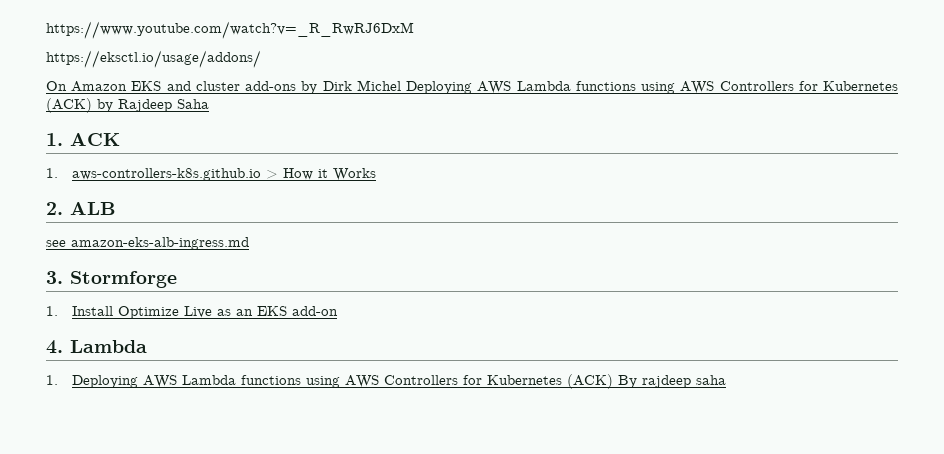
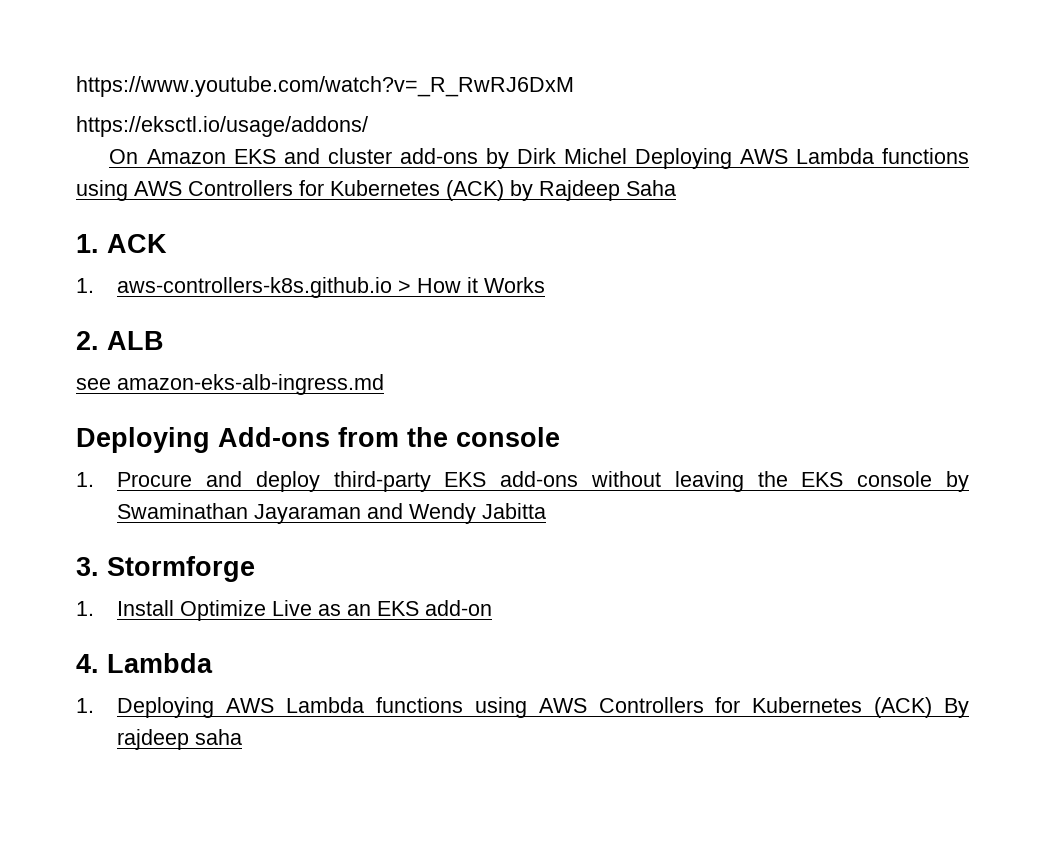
+ Deploying Add-ons from the console
+ 1. Procure and deploy third-party EKS add-ons without leaving the EKS console by Swaminathan Jayaraman and Wendy Jabitta

